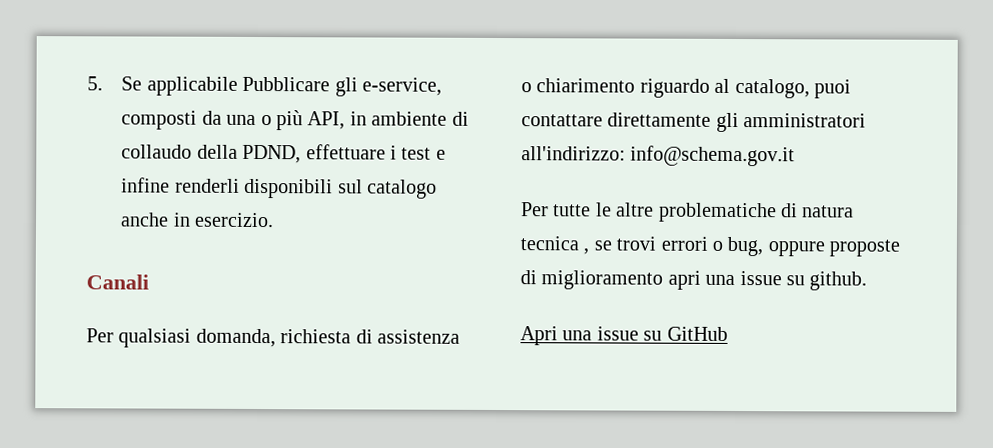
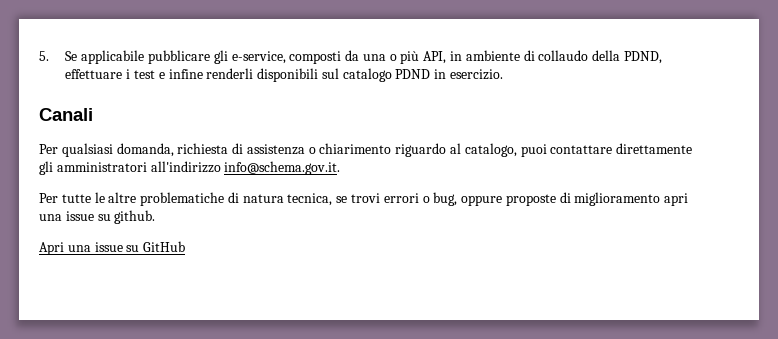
- 5. Se applicabile Pubblicare gli e-service, composti da una o più API, in ambiente di collaudo della PDND, effettuare i test e infine renderli disponibili sul catalogo anche in esercizio.
+ 5. Se applicabile pubblicare gli e-service, composti da una o più API, in ambiente di collaudo della PDND, effettuare i test e infine renderli disponibili sul catalogo PDND in esercizio.
- Per qualsiasi domanda, richiesta di assistenza o chiarimento riguardo al catalogo, puoi contattare direttamente gli amministratori all'indirizzo: info@schema.gov.it
+ Per qualsiasi domanda, richiesta di assistenza o chiarimento riguardo al catalogo, puoi contattare direttamente gli amministratori all'indirizzo info@schema.gov.it.
- Per tutte le altre problematiche di natura tecnica , se trovi errori o bug, oppure proposte di miglioramento apri una issue su github.
+ Per tutte le altre problematiche di natura tecnica, se trovi errori o bug, oppure proposte di miglioramento apri una issue su github.

